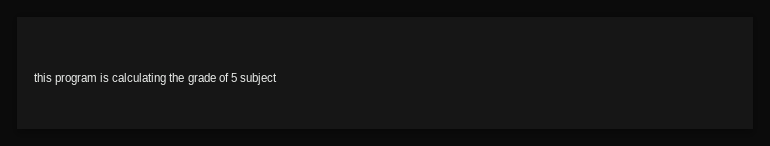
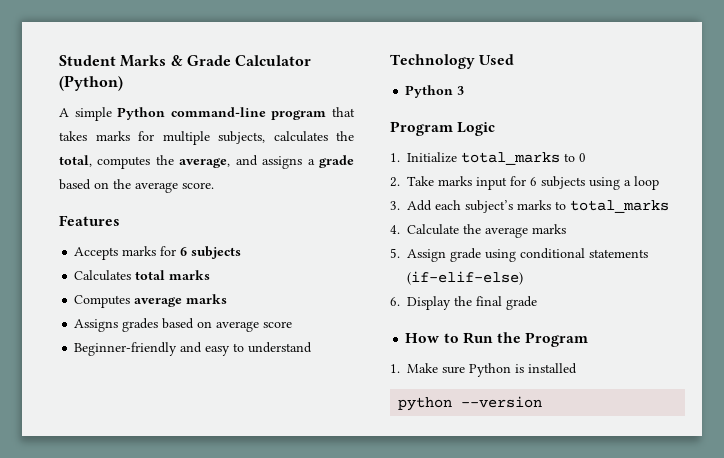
- this program is calculating the grade of 5 subject
+ Student Marks & Grade Calculator (Python)
+ A simple Python command-line program that takes marks for multiple subjects, calculates the total, computes the average, and assigns a grade based on the average score.
+ Features
+ Accepts marks for 6 subjects
+ Calculates total marks
+ Computes average marks
+ Assigns grades based on average score
+ Beginner-friendly and easy to understand
+ Technology Used
+ Python 3
+ Program Logic
+ 1. Initialize total_marks to 0
+ 2. Take marks input for 6 subjects using a loop
+ 3. Add each subject’s marks to total_marks
+ 4. Calculate the average marks
+ 5. Assign grade using conditional statements (if-elif-else)
+ 6. Display the final grade
+ How to Run the Program
+ 1. Make sure Python is installed
+ python --version

